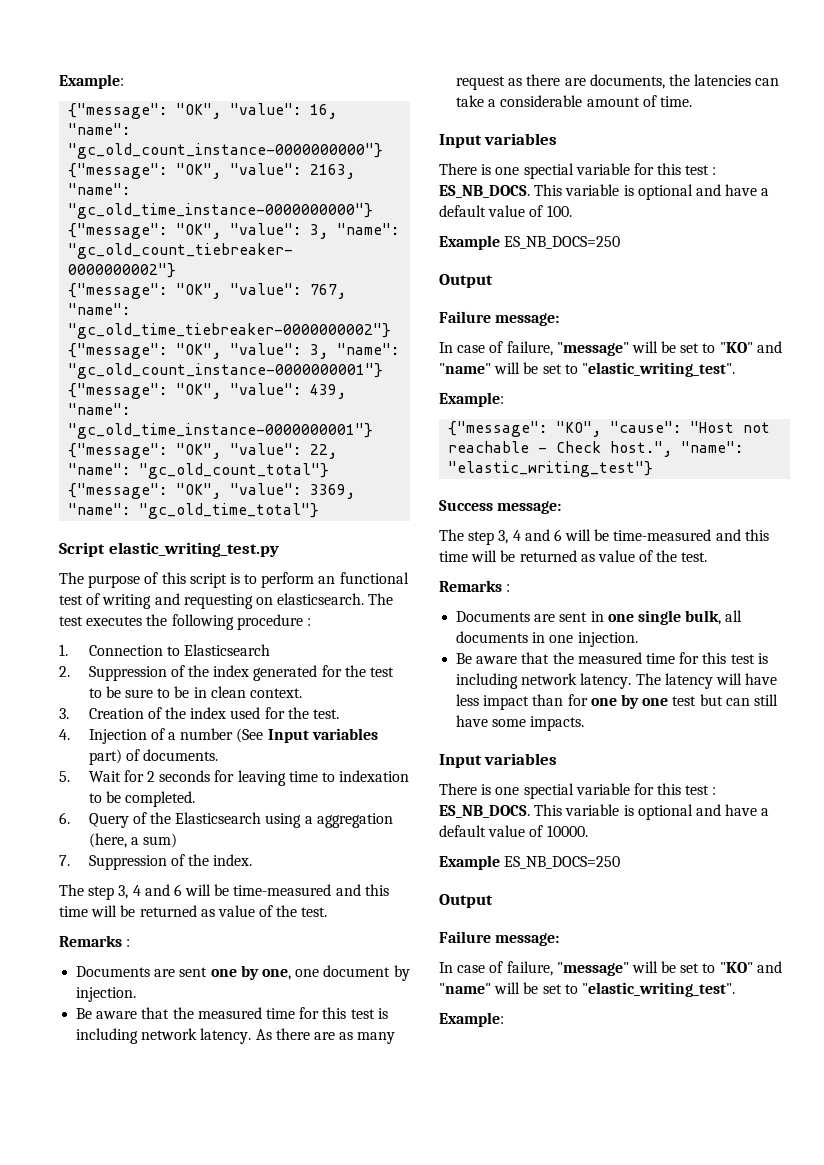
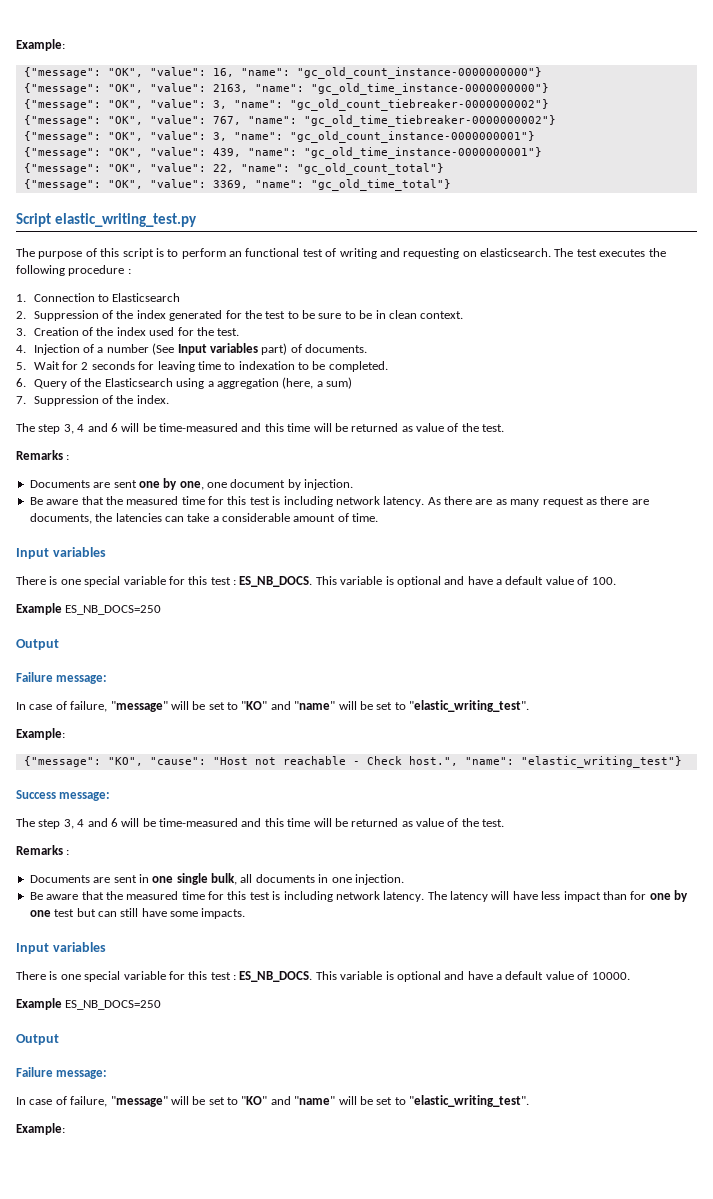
  As there are as many request as there are documents, the latencies can take a considerable amount of time.
  Input variables
- There is one spectial variable for this test : ES_NB_DOCS.
+ There is one special variable for this test : ES_NB_DOCS.
  The latency will have less impact than for one by one test but can still have some impacts.
  Input variables
- There is one spectial variable for this test : ES_NB_DOCS.
+ There is one special variable for this test : ES_NB_DOCS.

